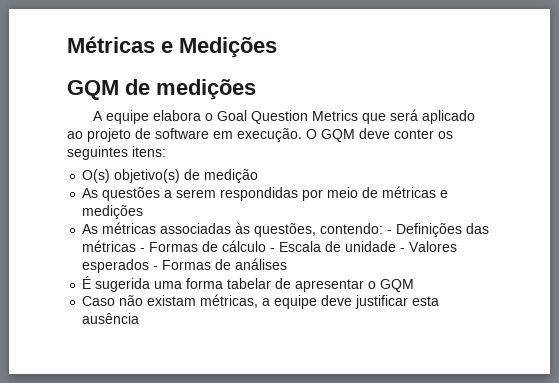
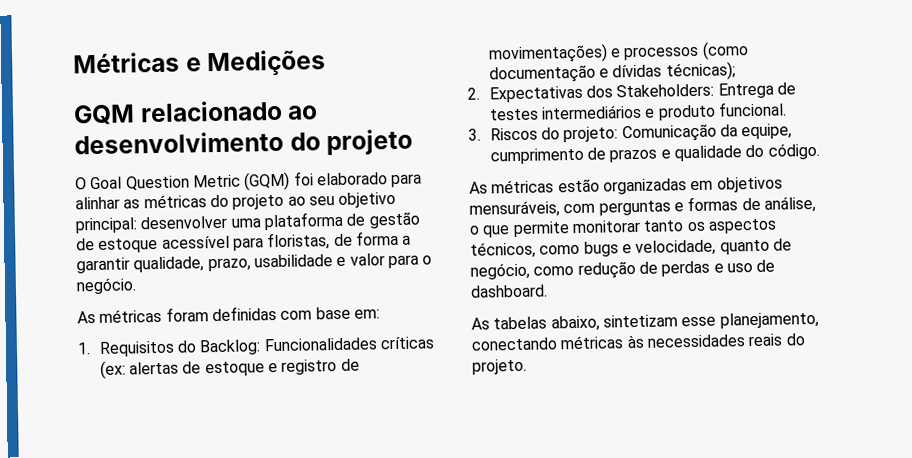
- GQM de medições
- A equipe elabora o Goal Question Metrics que será aplicado ao projeto de software em execução. O GQM deve conter os seguintes itens:
- O(s) objetivo(s) de medição
- As questões a serem respondidas por meio de métricas e medições
- As métricas associadas às questões, contendo: - Definições das métricas - Formas de cálculo - Escala de unidade - Valores esperados - Formas de análises
- É sugerida uma forma tabelar de apresentar o GQM
- Caso não existam métricas, a equipe deve justificar esta ausência
+ GQM relacionado ao desenvolvimento do projeto
+ O Goal Question Metric (GQM) foi elaborado para alinhar as métricas do projeto ao seu objetivo principal: desenvolver uma plataforma de gestão de estoque acessível para floristas, de forma a garantir qualidade, prazo, usabilidade e valor para o negócio.
+ As métricas foram definidas com base em:
+ 1. Requisitos do Backlog: Funcionalidades críticas (ex: alertas de estoque e registro de movimentações) e processos (como documentação e dívidas técnicas);
+ 2. Expectativas dos Stakeholders: Entrega de testes intermediários e produto funcional.
+ 3. Riscos do projeto: Comunicação da equipe, cumprimento de prazos e qualidade do código.
+ As métricas estão organizadas em objetivos mensuráveis, com perguntas e formas de análise, o que permite monitorar tanto os aspectos técnicos, como bugs e velocidade, quanto de negócio, como redução de perdas e uso de dashboard.
+ As tabelas abaixo, sintetizam esse planejamento, conectando métricas às necessidades reais do projeto.

